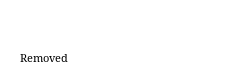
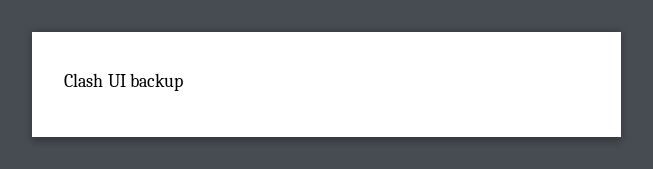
- Removed
+ Clash UI backup

